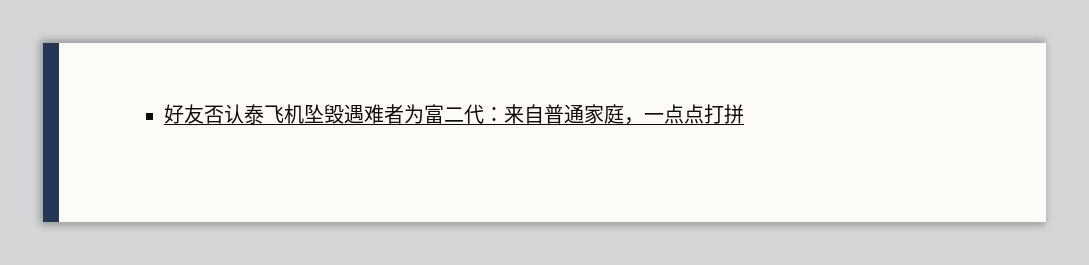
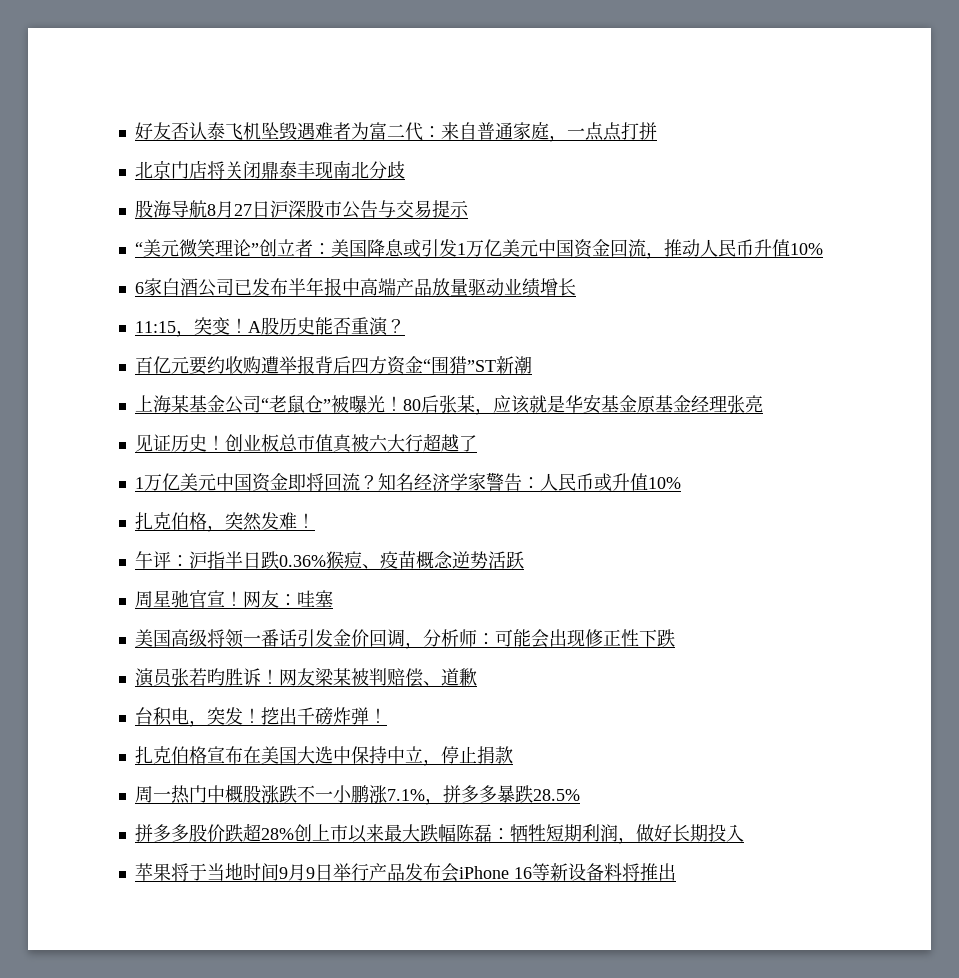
+ 北京门店将关闭鼎泰丰现南北分歧
+ 股海导航8月27日沪深股市公告与交易提示
+ “美元微笑理论”创立者：美国降息或引发1万亿美元中国资金回流，推动人民币升值10%
+ 6家白酒公司已发布半年报中高端产品放量驱动业绩增长
+ 11:15，突变！A股历史能否重演？
+ 百亿元要约收购遭举报背后四方资金“围猎”ST新潮
+ 上海某基金公司“老鼠仓”被曝光！80后张某，应该就是华安基金原基金经理张亮
+ 见证历史！创业板总市值真被六大行超越了
+ 1万亿美元中国资金即将回流？知名经济学家警告：人民币或升值10%
+ 扎克伯格，突然发难！
+ 午评：沪指半日跌0.36%猴痘、疫苗概念逆势活跃
+ 周星驰官宣！网友：哇塞
+ 美国高级将领一番话引发金价回调，分析师：可能会出现修正性下跌
+ 演员张若昀胜诉！网友梁某被判赔偿、道歉
+ 台积电，突发！挖出千磅炸弹！
+ 扎克伯格宣布在美国大选中保持中立，停止捐款
+ 周一热门中概股涨跌不一小鹏涨7.1%，拼多多暴跌28.5%
+ 拼多多股价跌超28%创上市以来最大跌幅陈磊：牺牲短期利润，做好长期投入
+ 苹果将于当地时间9月9日举行产品发布会iPhone 16等新设备料将推出

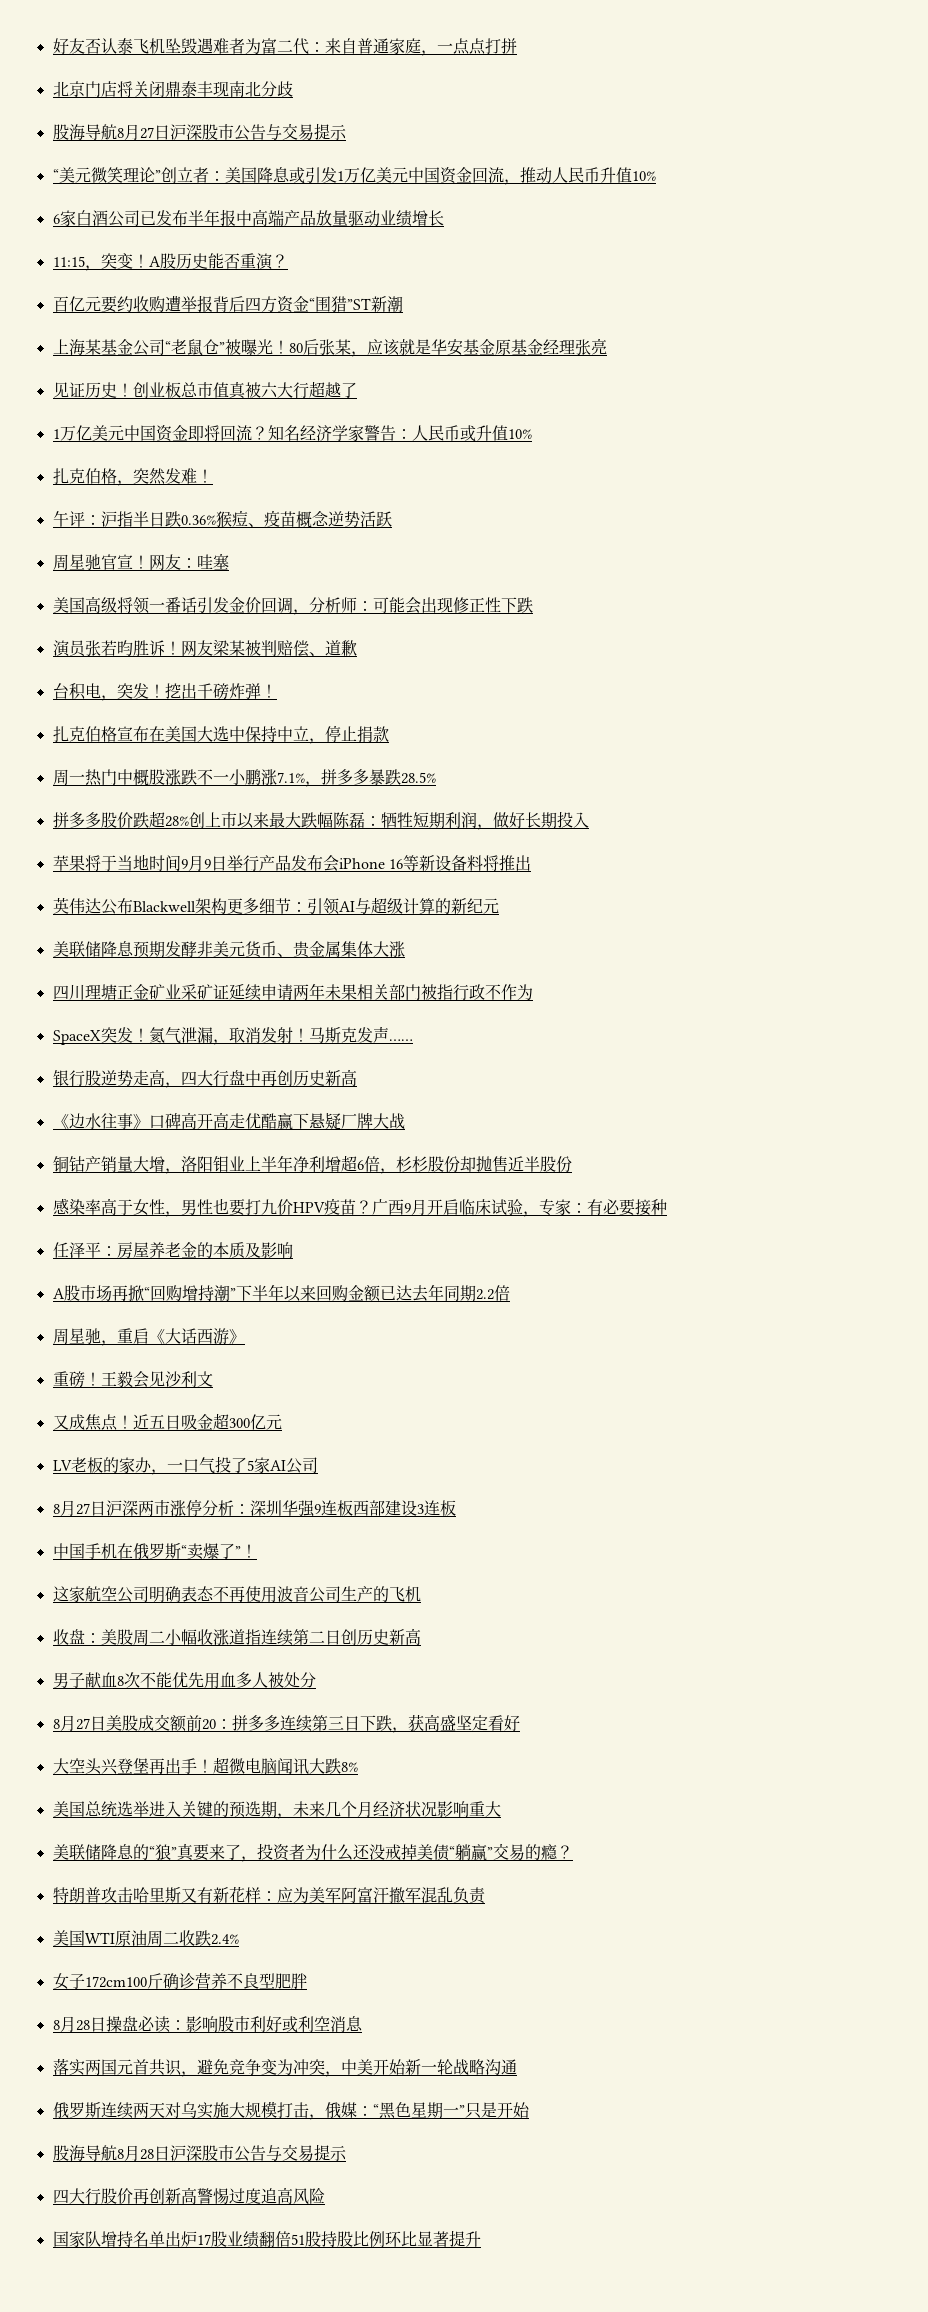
+ 英伟达公布Blackwell架构更多细节：引领AI与超级计算的新纪元
+ 美联储降息预期发酵非美元货币、贵金属集体大涨
+ 四川理塘正金矿业采矿证延续申请两年未果相关部门被指行政不作为
+ SpaceX突发！氦气泄漏，取消发射！马斯克发声……
+ 银行股逆势走高，四大行盘中再创历史新高
+ 《边水往事》口碑高开高走优酷赢下悬疑厂牌大战
+ 铜钴产销量大增，洛阳钼业上半年净利增超6倍，杉杉股份却抛售近半股份
+ 感染率高于女性，男性也要打九价HPV疫苗？广西9月开启临床试验，专家：有必要接种
+ 任泽平：房屋养老金的本质及影响
+ A股市场再掀“回购增持潮”下半年以来回购金额已达去年同期2.2倍
+ 周星驰，重启《大话西游》
+ 重磅！王毅会见沙利文
+ 又成焦点！近五日吸金超300亿元
+ LV老板的家办，一口气投了5家AI公司
+ 8月27日沪深两市涨停分析：深圳华强9连板西部建设3连板
+ 中国手机在俄罗斯“卖爆了”！
+ 这家航空公司明确表态不再使用波音公司生产的飞机
+ 收盘：美股周二小幅收涨道指连续第二日创历史新高
+ 男子献血8次不能优先用血多人被处分
+ 8月27日美股成交额前20：拼多多连续第三日下跌，获高盛坚定看好
+ 大空头兴登堡再出手！超微电脑闻讯大跌8%
+ 美国总统选举进入关键的预选期，未来几个月经济状况影响重大
+ 美联储降息的“狼”真要来了，投资者为什么还没戒掉美债“躺赢”交易的瘾？
+ 特朗普攻击哈里斯又有新花样：应为美军阿富汗撤军混乱负责
+ 美国WTI原油周二收跌2.4%
+ 女子172cm100斤确诊营养不良型肥胖
+ 8月28日操盘必读：影响股市利好或利空消息
+ 落实两国元首共识，避免竞争变为冲突，中美开始新一轮战略沟通
+ 俄罗斯连续两天对乌实施大规模打击，俄媒：“黑色星期一”只是开始
+ 股海导航8月28日沪深股市公告与交易提示
+ 四大行股价再创新高警惕过度追高风险
+ 国家队增持名单出炉17股业绩翻倍51股持股比例环比显著提升

